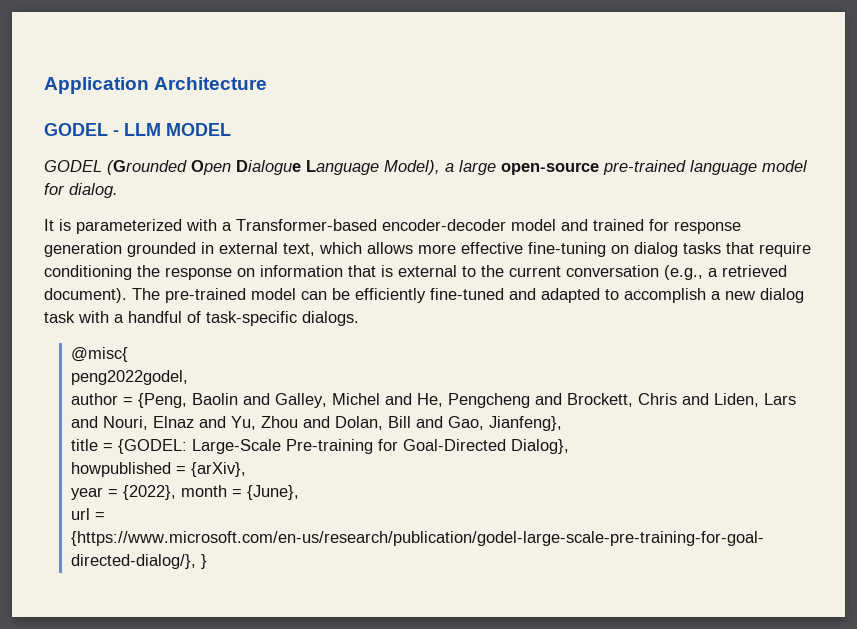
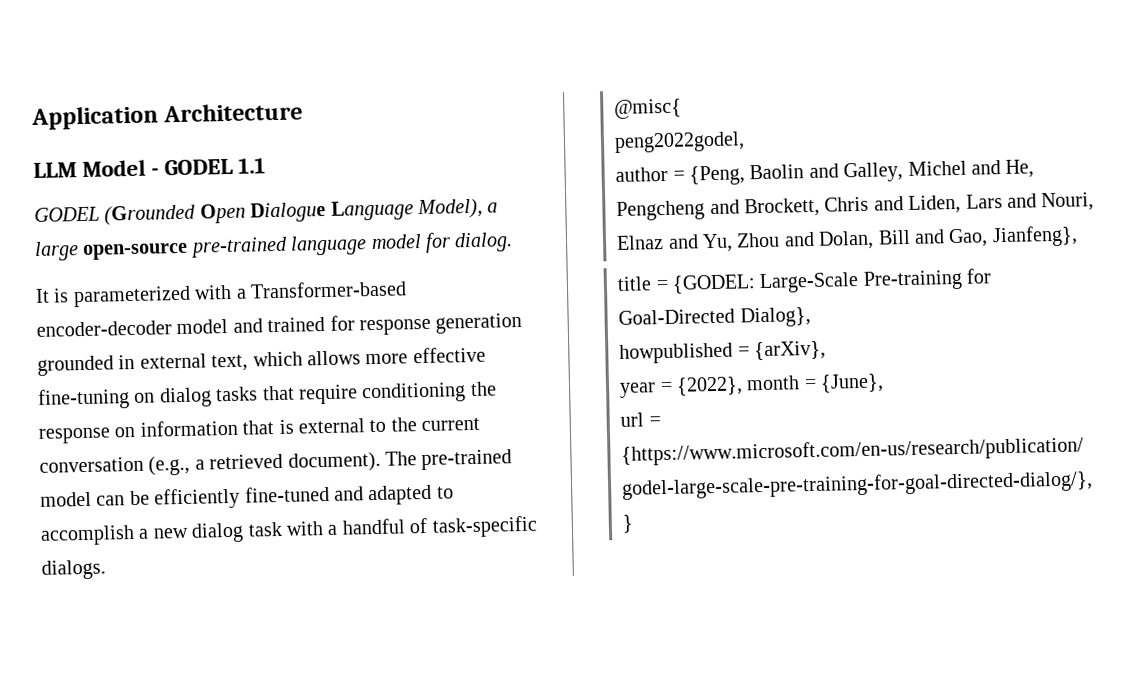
- GODEL - LLM MODEL
+ LLM Model - GODEL 1.1

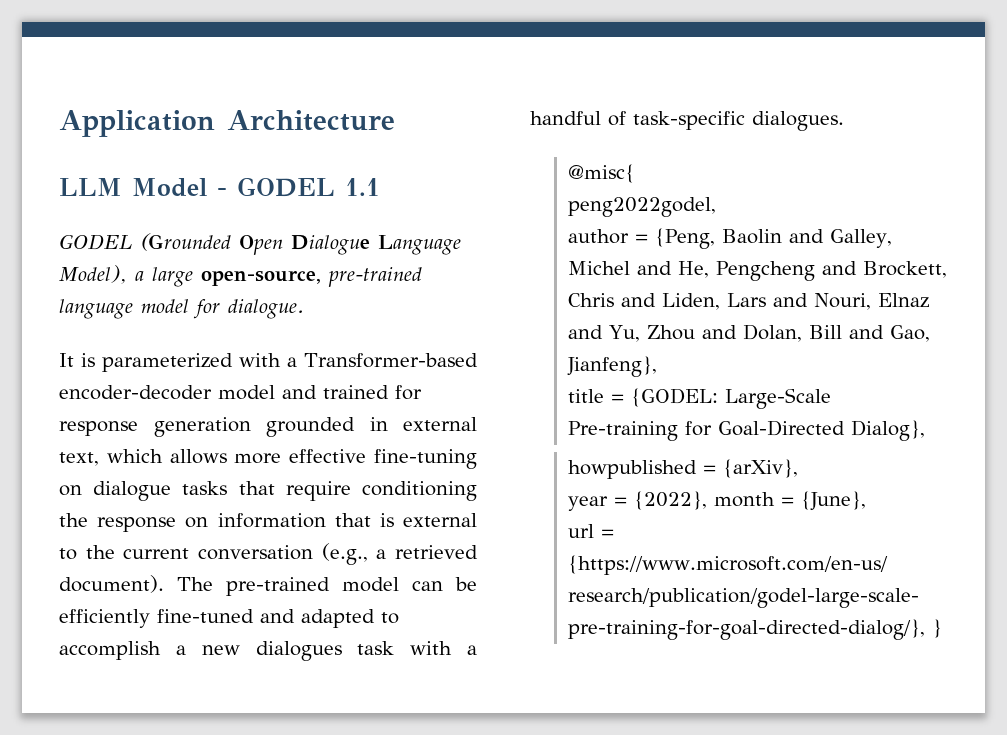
- GODEL (Grounded Open Dialogue Language Model), a large open-source pre-trained language model for dialog.
+ GODEL (Grounded Open Dialogue Language Model), a large open-source, pre-trained language model for dialogue.
- It is parameterized with a Transformer-based encoder-decoder model and trained for response generation grounded in external text, which allows more effective fine-tuning on dialog tasks that require conditioning the response on information that is external to the current conversation (e.g., a retrieved document).
+ It is parameterized with a Transformer-based encoder-decoder model and trained for response generation grounded in external text, which allows more effective fine-tuning on dialogue tasks that require conditioning the response on information that is external to the current conversation (e.g., a retrieved document).
- The pre-trained model can be efficiently fine-tuned and adapted to accomplish a new dialog task with a handful of task-specific dialogs.
+ The pre-trained model can be efficiently fine-tuned and adapted to accomplish a new dialogues task with a handful of task-specific dialogues.

